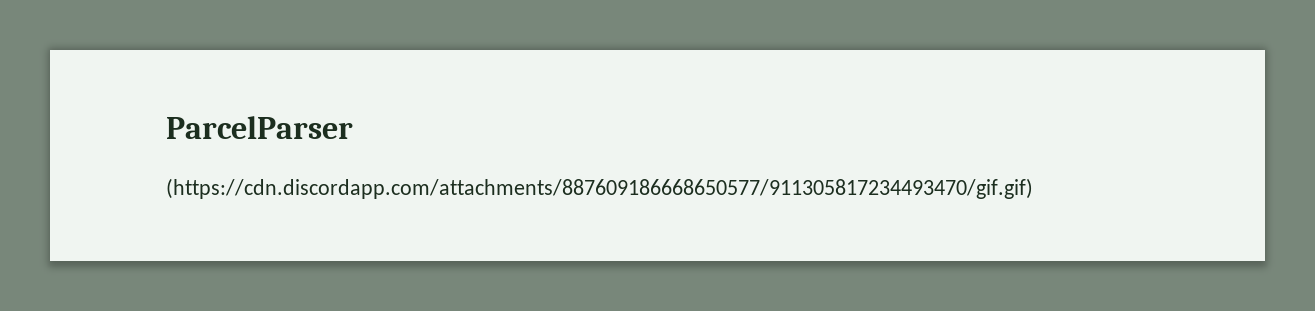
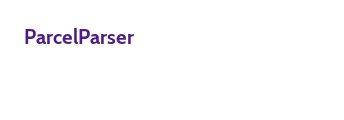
- (https://cdn.discordapp.com/attachments/887609186668650577/911305817234493470/gif.gif)

